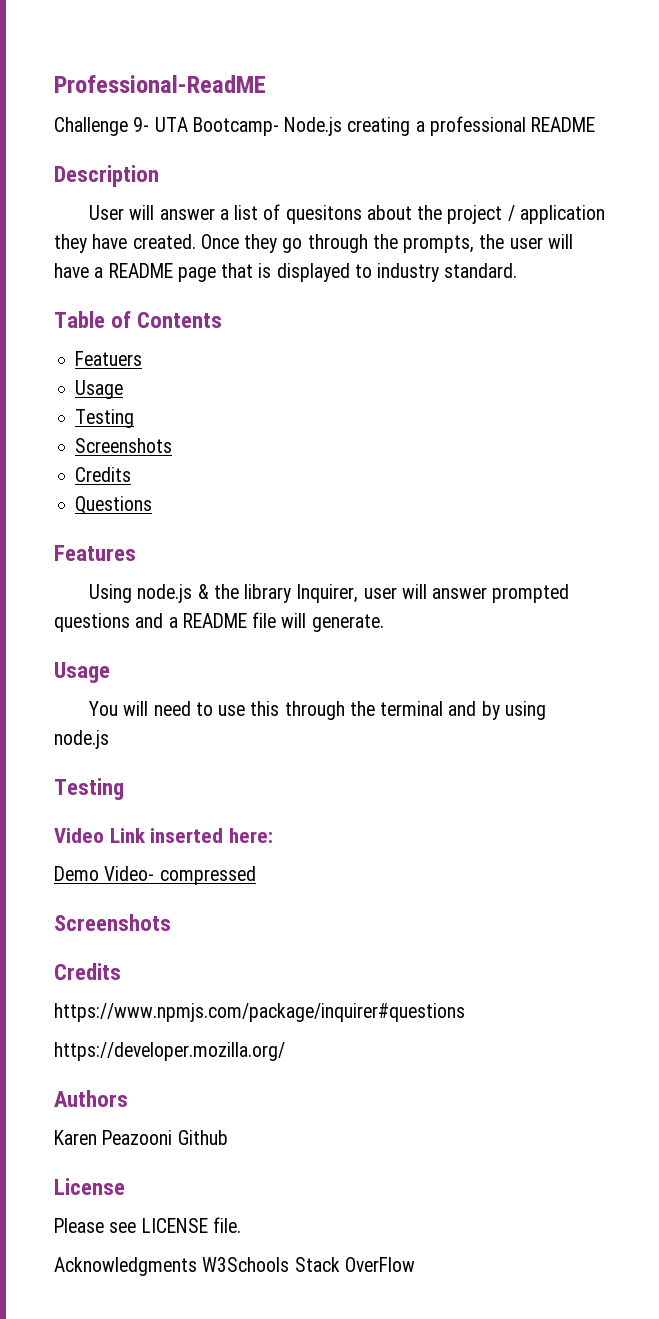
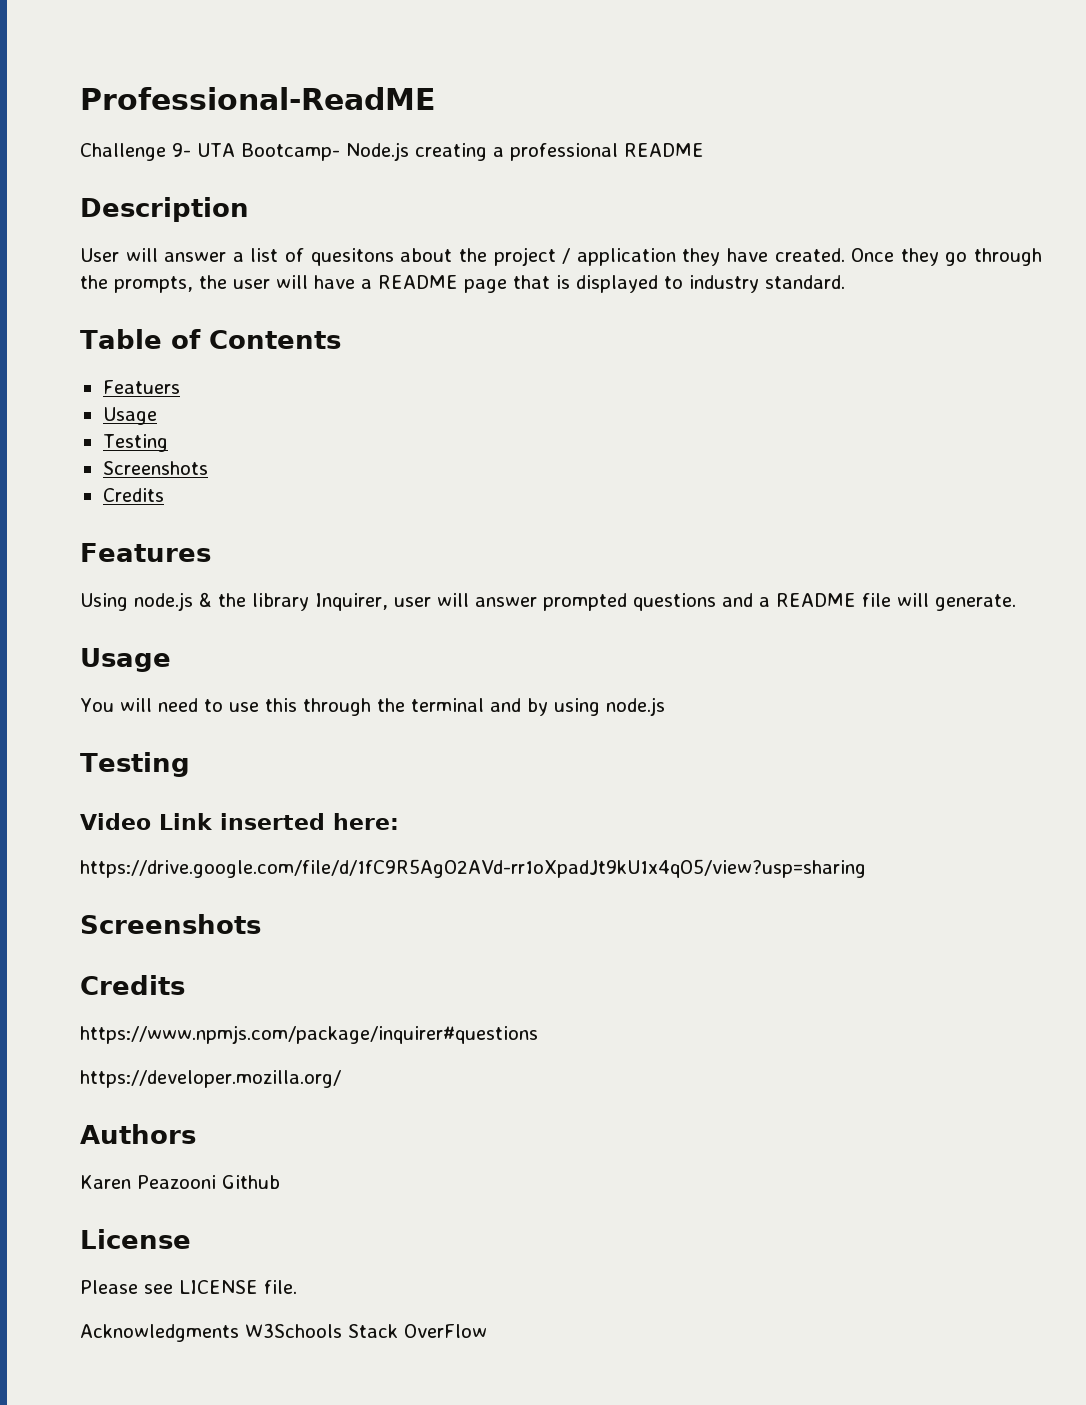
- Questions
- Demo Video- compressed
+ https://drive.google.com/file/d/1fC9R5AgO2AVd-rr1oXpadJt9kU1x4qO5/view?usp=sharing

